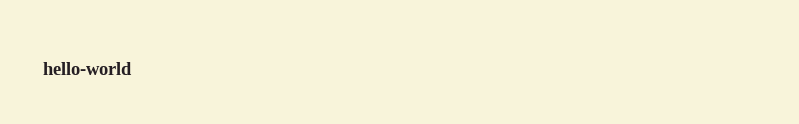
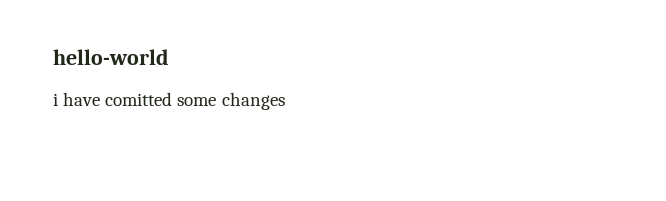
+ i have comitted some changes

